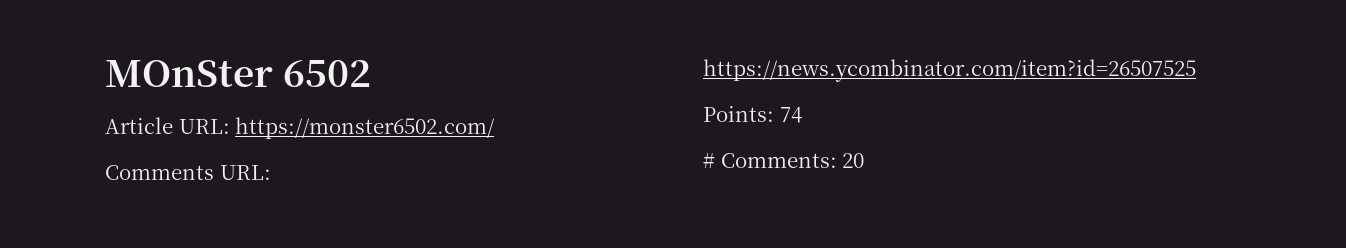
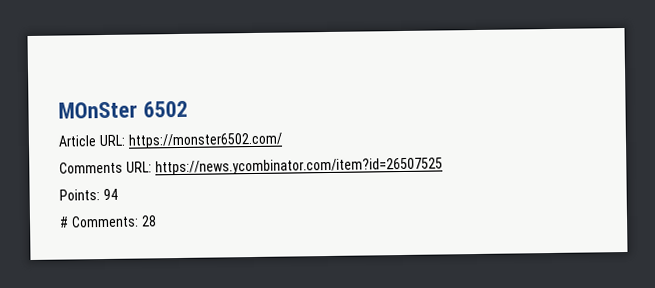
- Points: 74
+ Points: 94
- # Comments: 20
+ # Comments: 28

